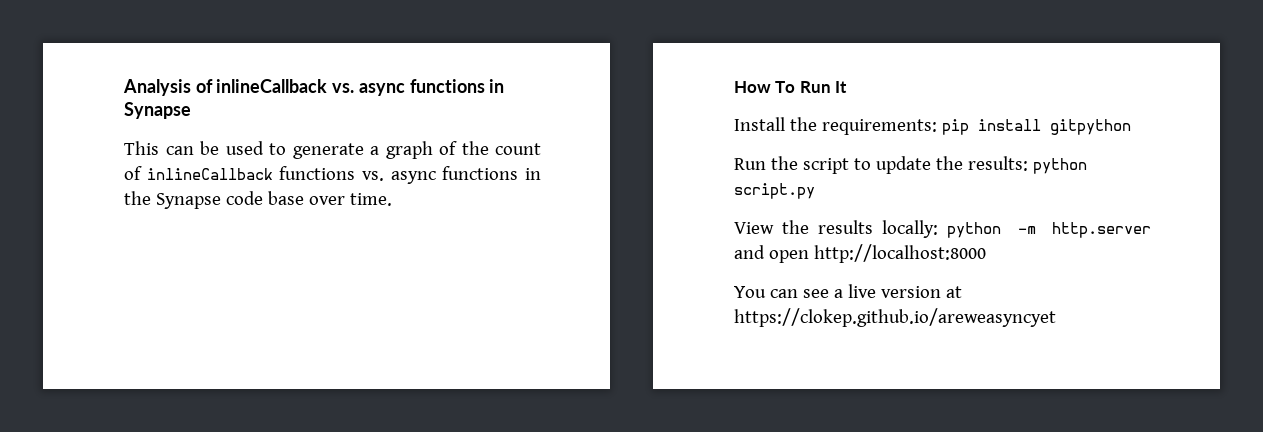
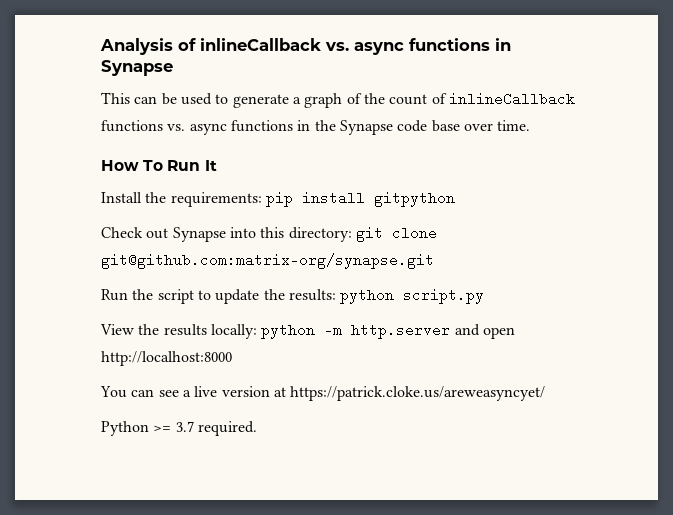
+ Check out Synapse into this directory: git clone git@github.com:matrix-org/synapse.git
- You can see a live version at https://clokep.github.io/areweasyncyet
+ You can see a live version at https://patrick.cloke.us/areweasyncyet/
+ Python >= 3.7 required.

